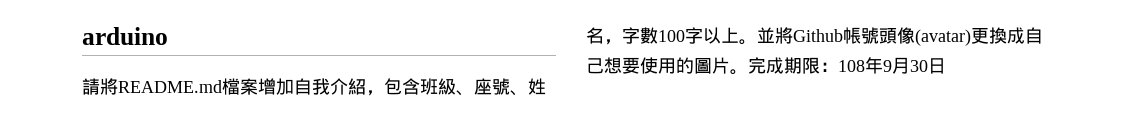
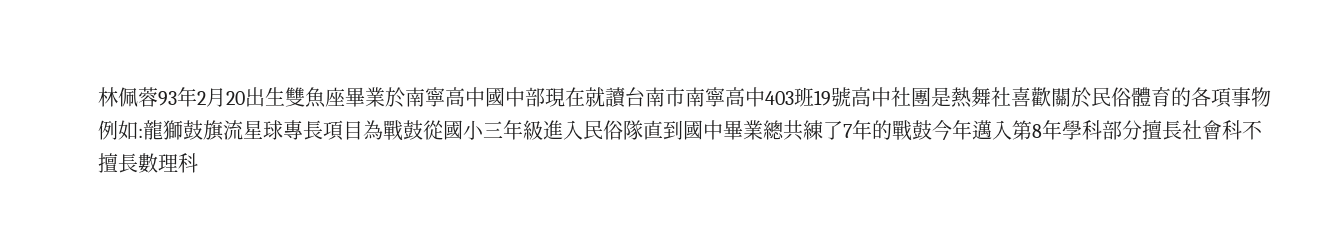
- arduino
- 請將README.md檔案增加自我介紹，包含班級、座號、姓名，字數100字以上。並將Github帳號頭像(avatar)更換成自己想要使用的圖片。完成期限：108年9月30日
+ 林佩蓉93年2月20出生雙魚座畢業於南寧高中國中部現在就讀台南市南寧高中403班19號高中社團是熱舞社喜歡關於民俗體育的各項事物例如:龍獅鼓旗流星球專長項目為戰鼓從國小三年級進入民俗隊直到國中畢業總共練了7年的戰鼓今年邁入第8年學科部分擅長社會科不擅長數理科

